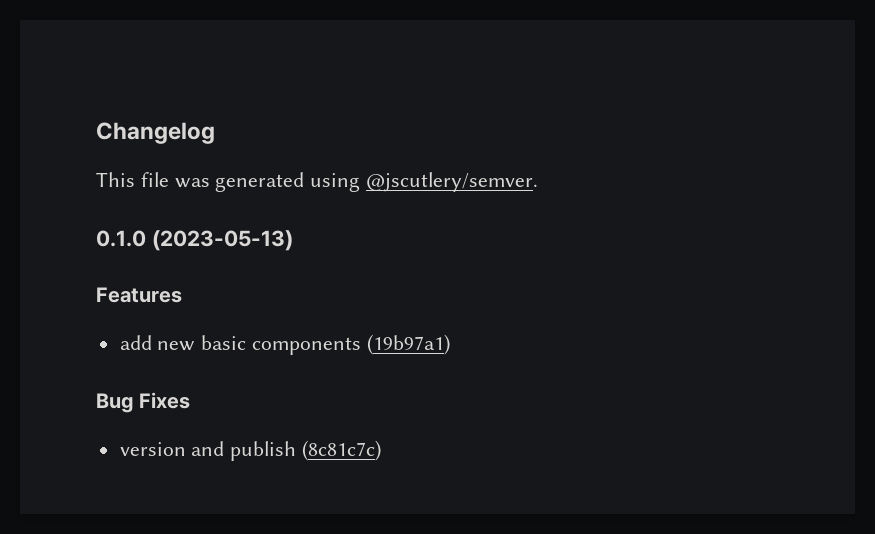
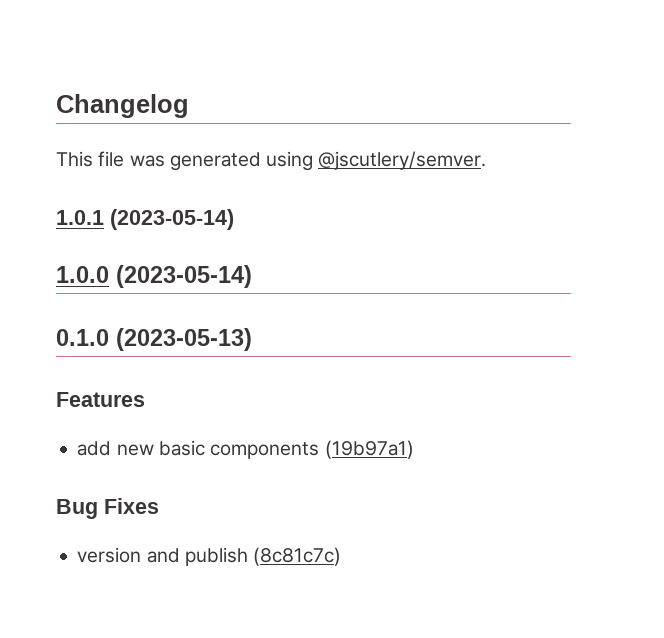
+ 1.0.1 (2023-05-14)
+ 1.0.0 (2023-05-14)

